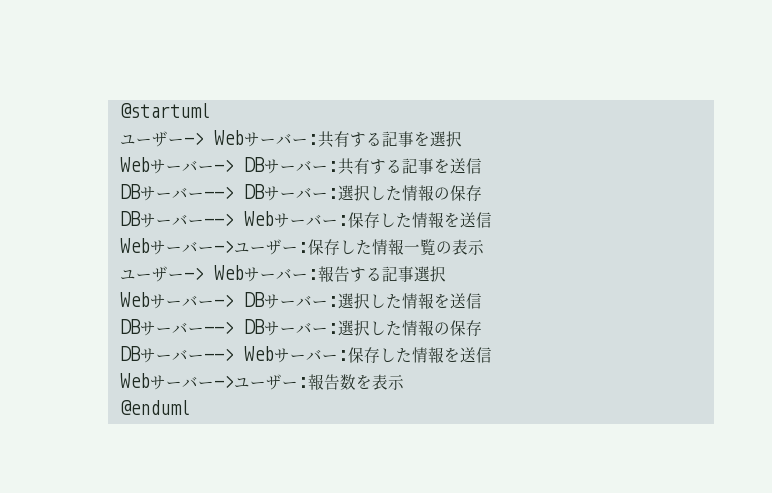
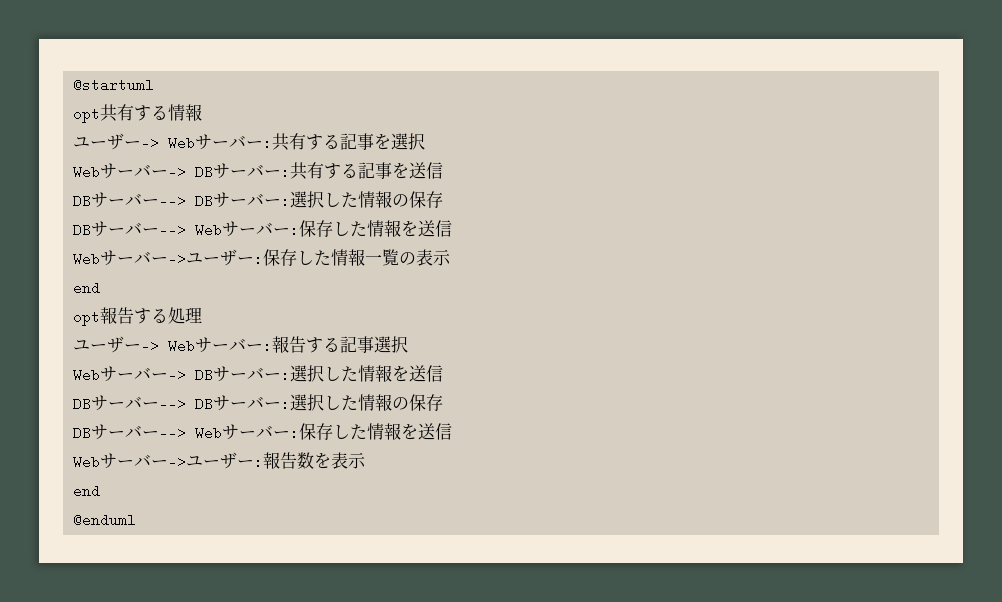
+ opt共有する情報
  Webサーバー->ユーザー:保存した情報一覧の表示
+ end
+ opt報告する処理
  Webサーバー->ユーザー:報告数を表示
+ end

